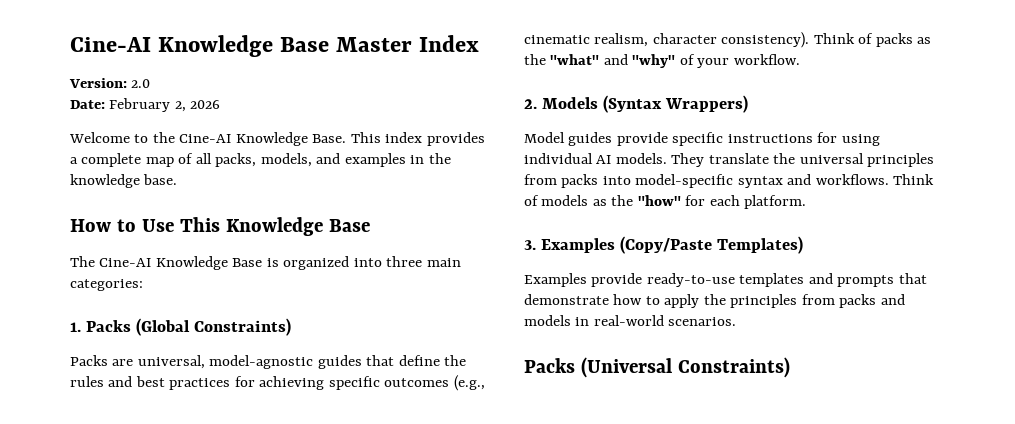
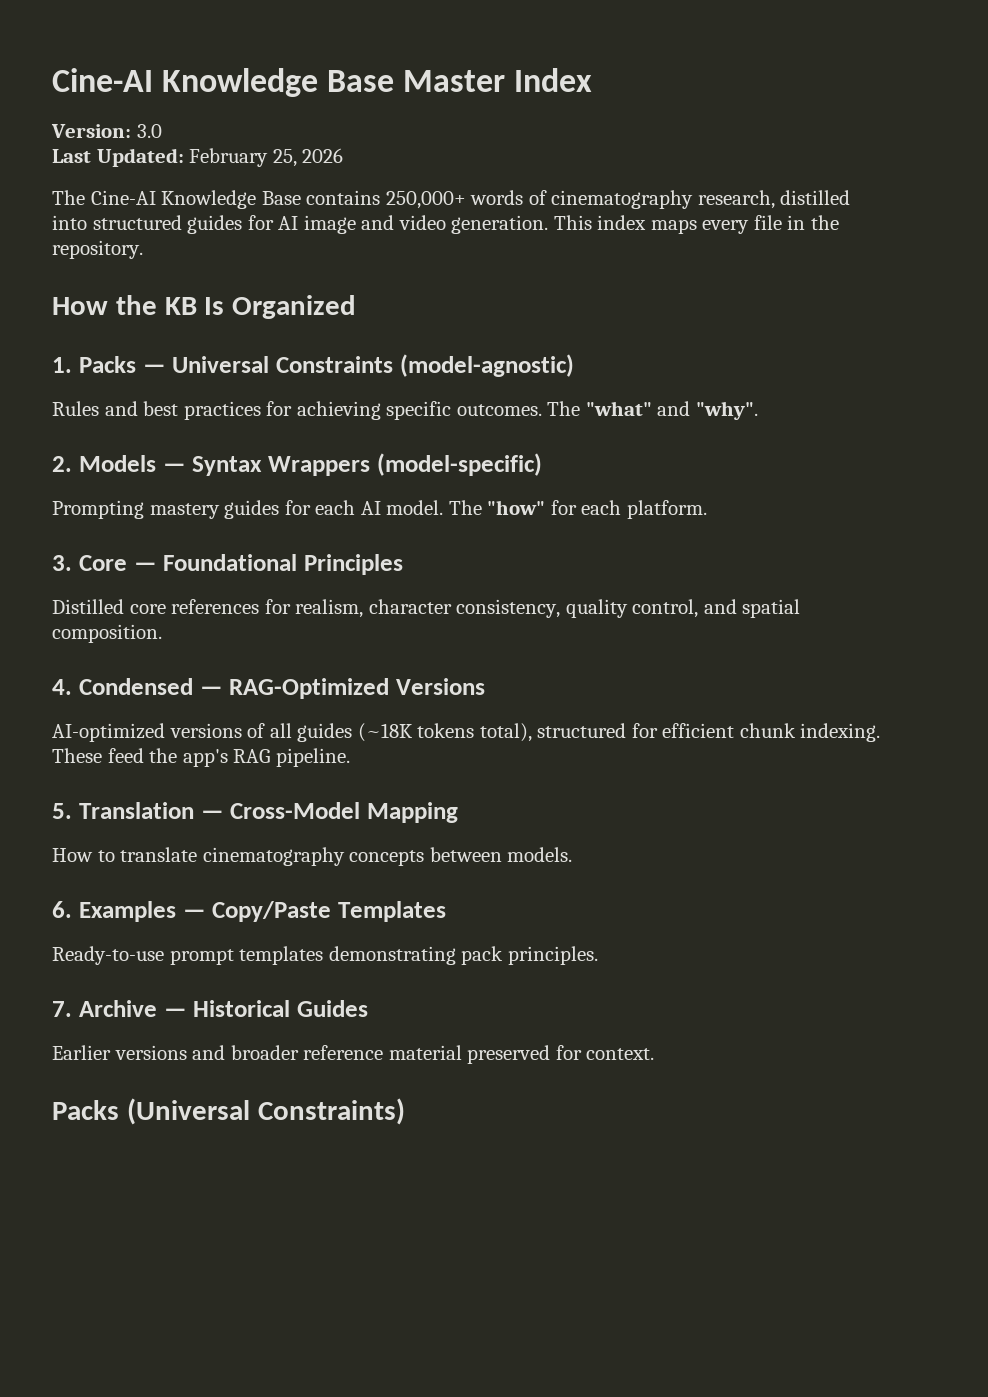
- Version: 2.0
- Date: February 2, 2026
- Welcome to the Cine-AI Knowledge Base. This index provides a complete map of all packs, models, and examples in the knowledge base.
- How to Use This Knowledge Base
- The Cine-AI Knowledge Base is organized into three main categories:
- 1. Packs (Global Constraints)
- Packs are universal, model-agnostic guides that define the rules and best practices for achieving specific outcomes (e.g., cinematic realism, character consistency). Think of packs as the "what" and "why" of your workflow.
- 2. Models (Syntax Wrappers)
- Model guides provide specific instructions for using individual AI models. They translate the universal principles from packs into model-specific syntax and workflows. Think of models as the "how" for each platform.
+ Version: 3.0
+ Last Updated: February 25, 2026
+ The Cine-AI Knowledge Base contains 250,000+ words of cinematography research, distilled into structured guides for AI image and video generation. This index maps every file in the repository.
+ How the KB Is Organized
+ 1. Packs — Universal Constraints (model-agnostic)
+ Rules and best practices for achieving specific outcomes. The "what" and "why".
+ 2. Models — Syntax Wrappers (model-specific)
+ Prompting mastery guides for each AI model. The "how" for each platform.
- 3. Examples (Copy/Paste Templates)
- Examples provide ready-to-use templates and prompts that demonstrate how to apply the principles from packs and models in real-world scenarios.
+ 3. Core — Foundational Principles
+ Distilled core references for realism, character consistency, quality control, and spatial composition.
+ 4. Condensed — RAG-Optimized Versions
+ AI-optimized versions of all guides (~18K tokens total), structured for efficient chunk indexing. These feed the app's RAG pipeline.
+ 5. Translation — Cross-Model Mapping
+ How to translate cinematography concepts between models.
+ 6. Examples — Copy/Paste Templates
+ Ready-to-use prompt templates demonstrating pack principles.
+ 7. Archive — Historical Guides
+ Earlier versions and broader reference material preserved for context.

